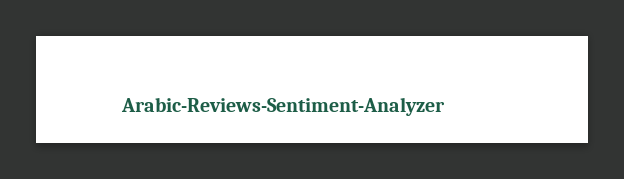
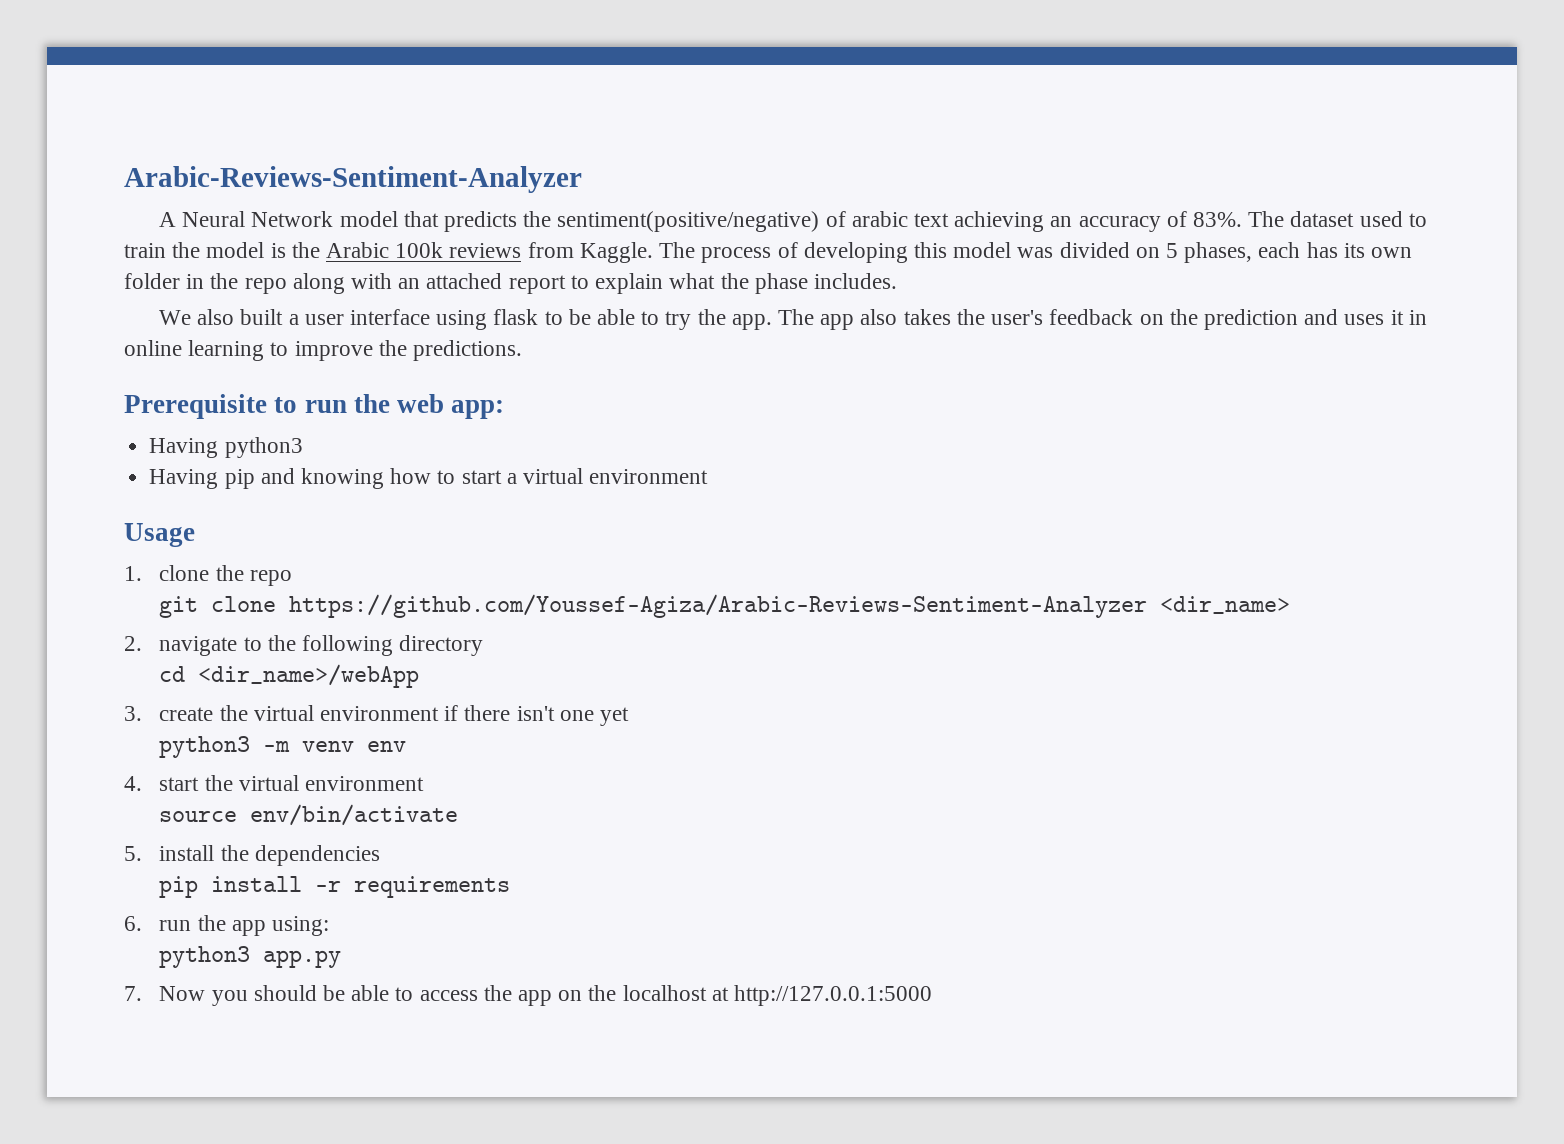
+ A Neural Network model that predicts the sentiment(positive/negative) of arabic text achieving an accuracy of 83%. The dataset used to train the model is the Arabic 100k reviews from Kaggle. The process of developing this model was divided on 5 phases, each has its own folder in the repo along with an attached report to explain what the phase includes.
+ We also built a user interface using flask to be able to try the app. The app also takes the user's feedback on the prediction and uses it in online learning to improve the predictions.
+ Prerequisite to run the web app:
+ Having python3
+ Having pip and knowing how to start a virtual environment
+ Usage
+ 1. clone the repo
+ git clone https://github.com/Youssef-Agiza/Arabic-Reviews-Sentiment-Analyzer <dir_name>
+ 2. navigate to the following directory
+ cd <dir_name>/webApp
+ 3. create the virtual environment if there isn't one yet
+ python3 -m venv env
+ 4. start the virtual environment
+ source env/bin/activate
+ 5. install the dependencies
+ pip install -r requirements
+ 6. run the app using:
+ python3 app.py
+ 7. Now you should be able to access the app on the localhost at http://127.0.0.1:5000

